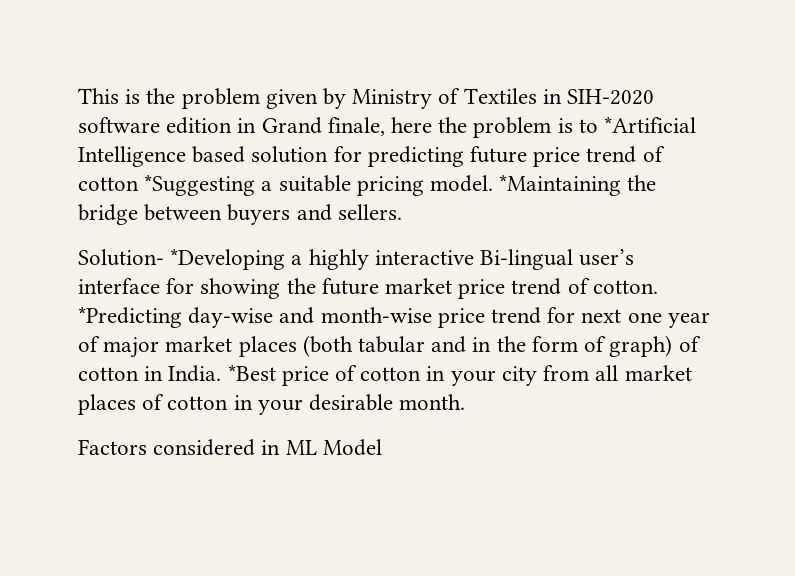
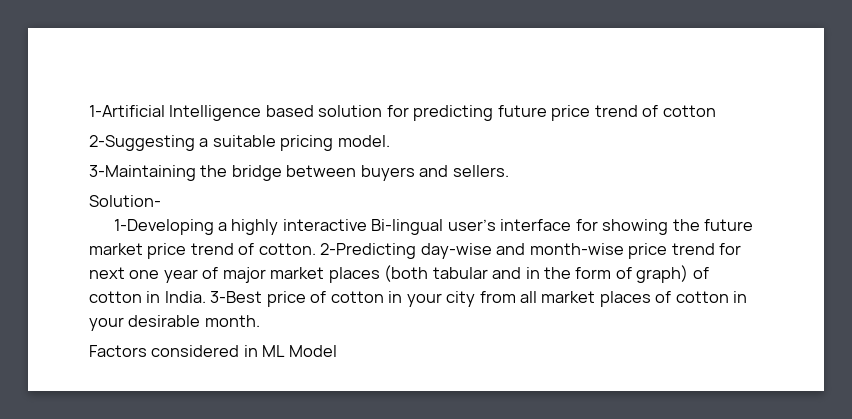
- This is the problem given by Ministry of Textiles in SIH-2020 software edition in Grand finale, here the problem is to *Artificial Intelligence based solution for predicting future price trend of cotton *Suggesting a suitable pricing model. *Maintaining the bridge between buyers and sellers.
+ 1-Artificial Intelligence based solution for predicting future price trend of cotton
+ 2-Suggesting a suitable pricing model.
+ 3-Maintaining the bridge between buyers and sellers.
- Solution- *Developing a highly interactive Bi-lingual user’s interface for showing the future market price trend of cotton.
+ Solution-
+ 1-Developing a highly interactive Bi-lingual user’s interface for showing the future market price trend of cotton.
- *Predicting day-wise and month-wise price trend for next one year of major market places (both tabular and in the form of graph) of cotton in India.
+ 2-Predicting day-wise and month-wise price trend for next one year of major market places (both tabular and in the form of graph) of cotton in India.
- *Best price of cotton in your city from all market places of cotton in your desirable month.
+ 3-Best price of cotton in your city from all market places of cotton in your desirable month.

